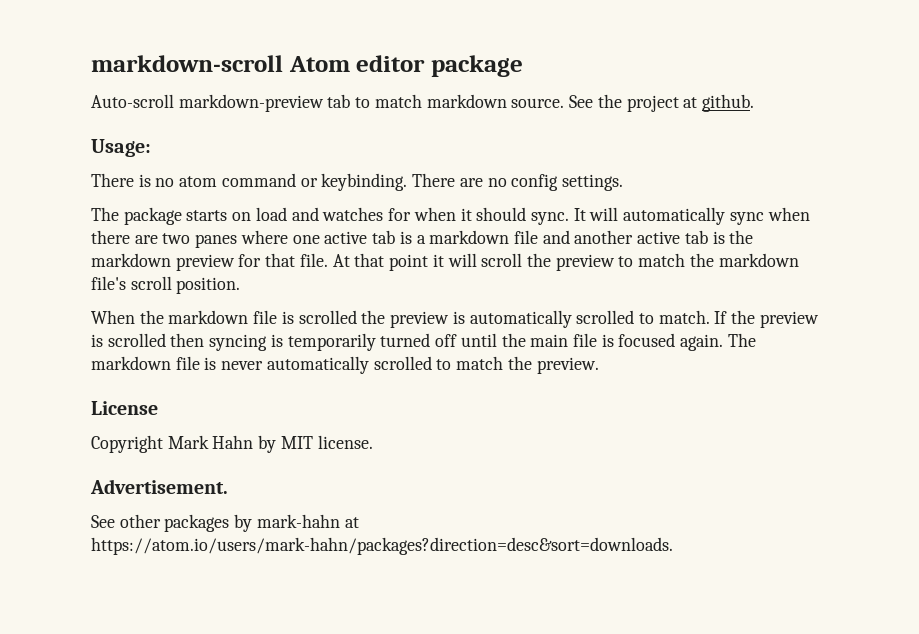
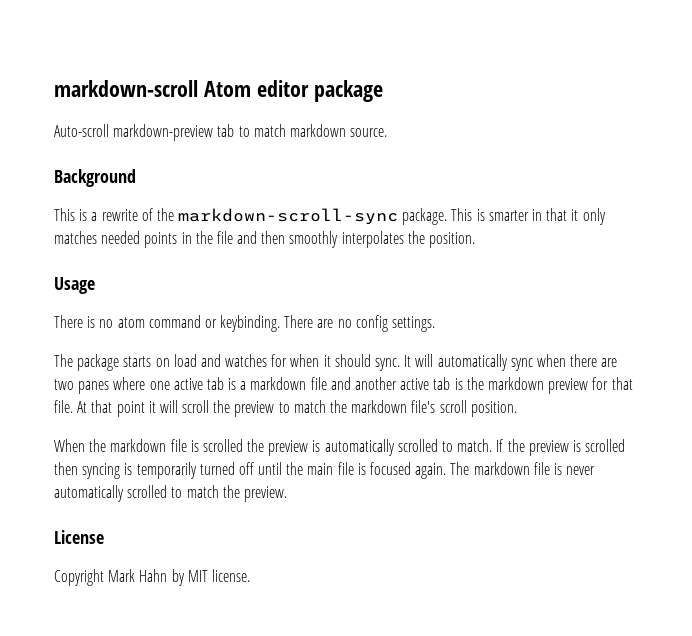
- Auto-scroll markdown-preview tab to match markdown source. See the project at github.
- Usage:
+ Auto-scroll markdown-preview tab to match markdown source.
+ Background
+ This is a rewrite of the markdown-scroll-sync package. This is smarter in that it only matches needed points in the file and then smoothly interpolates the position.
+ Usage
- Advertisement.
- See other packages by mark-hahn at https://atom.io/users/mark-hahn/packages?direction=desc&sort=downloads.

